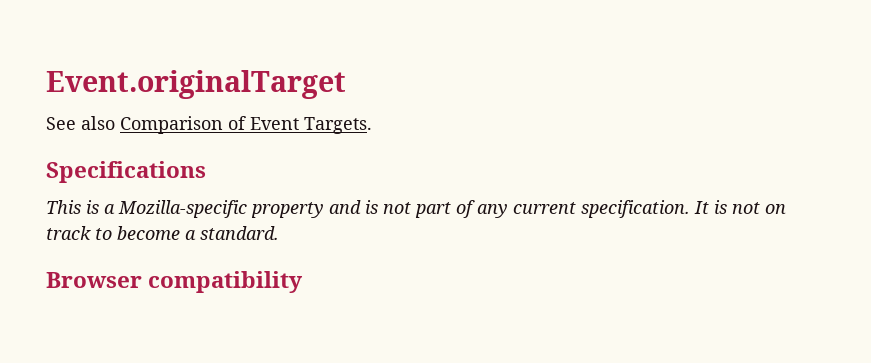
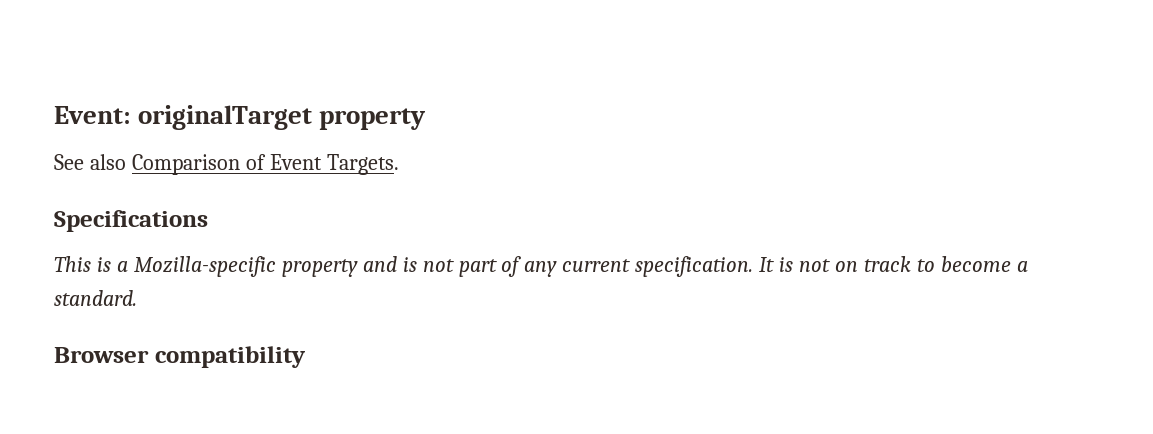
- Event.originalTarget
+ Event: originalTarget property

